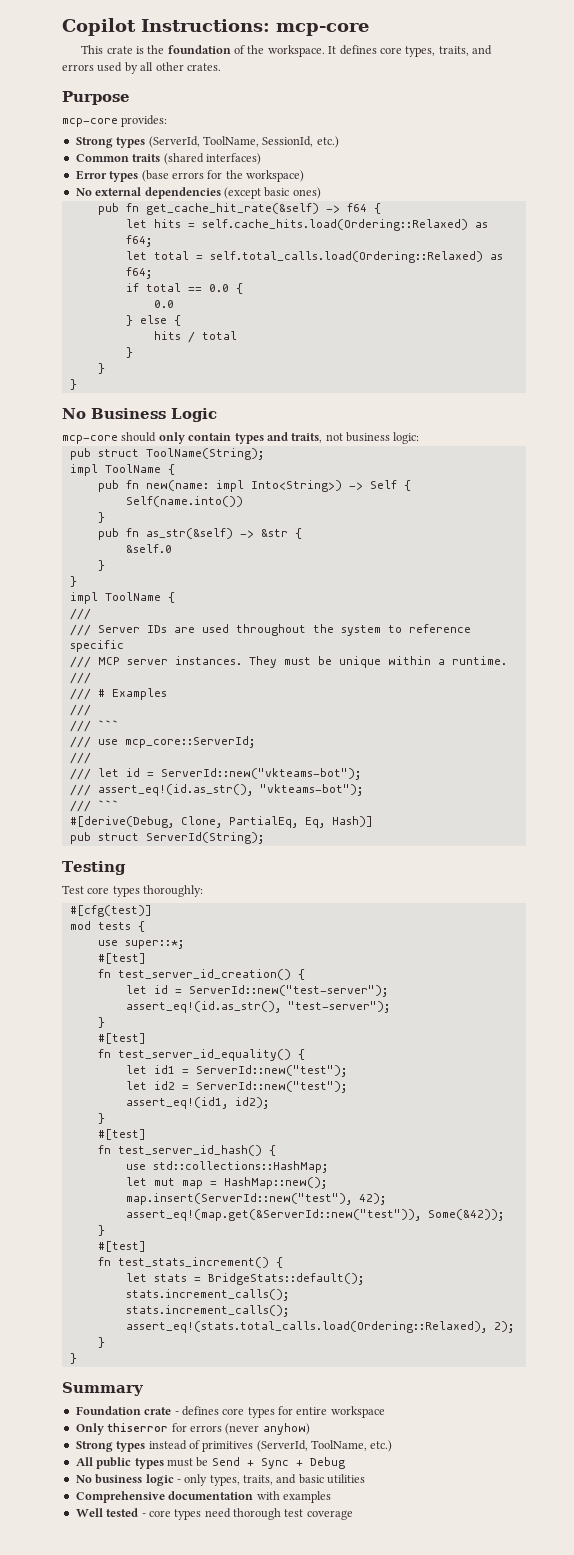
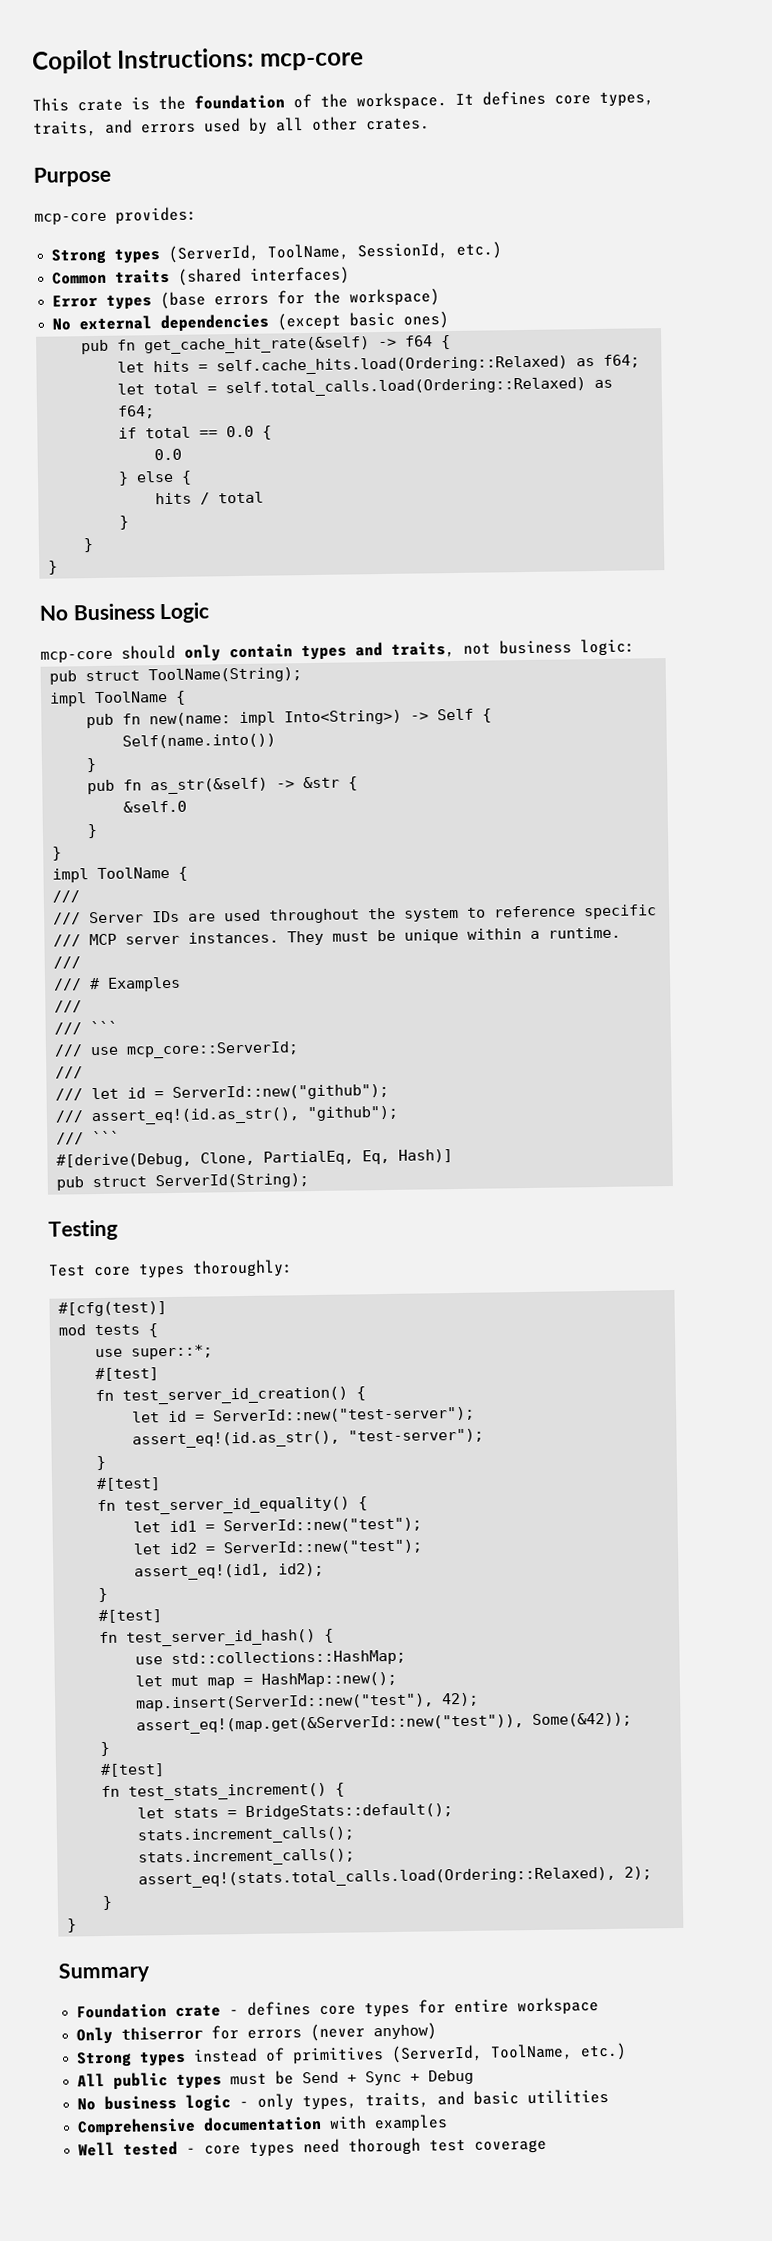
- /// let id = ServerId::new("vkteams-bot");
+ /// let id = ServerId::new("github");
- /// assert_eq!(id.as_str(), "vkteams-bot");
+ /// assert_eq!(id.as_str(), "github");

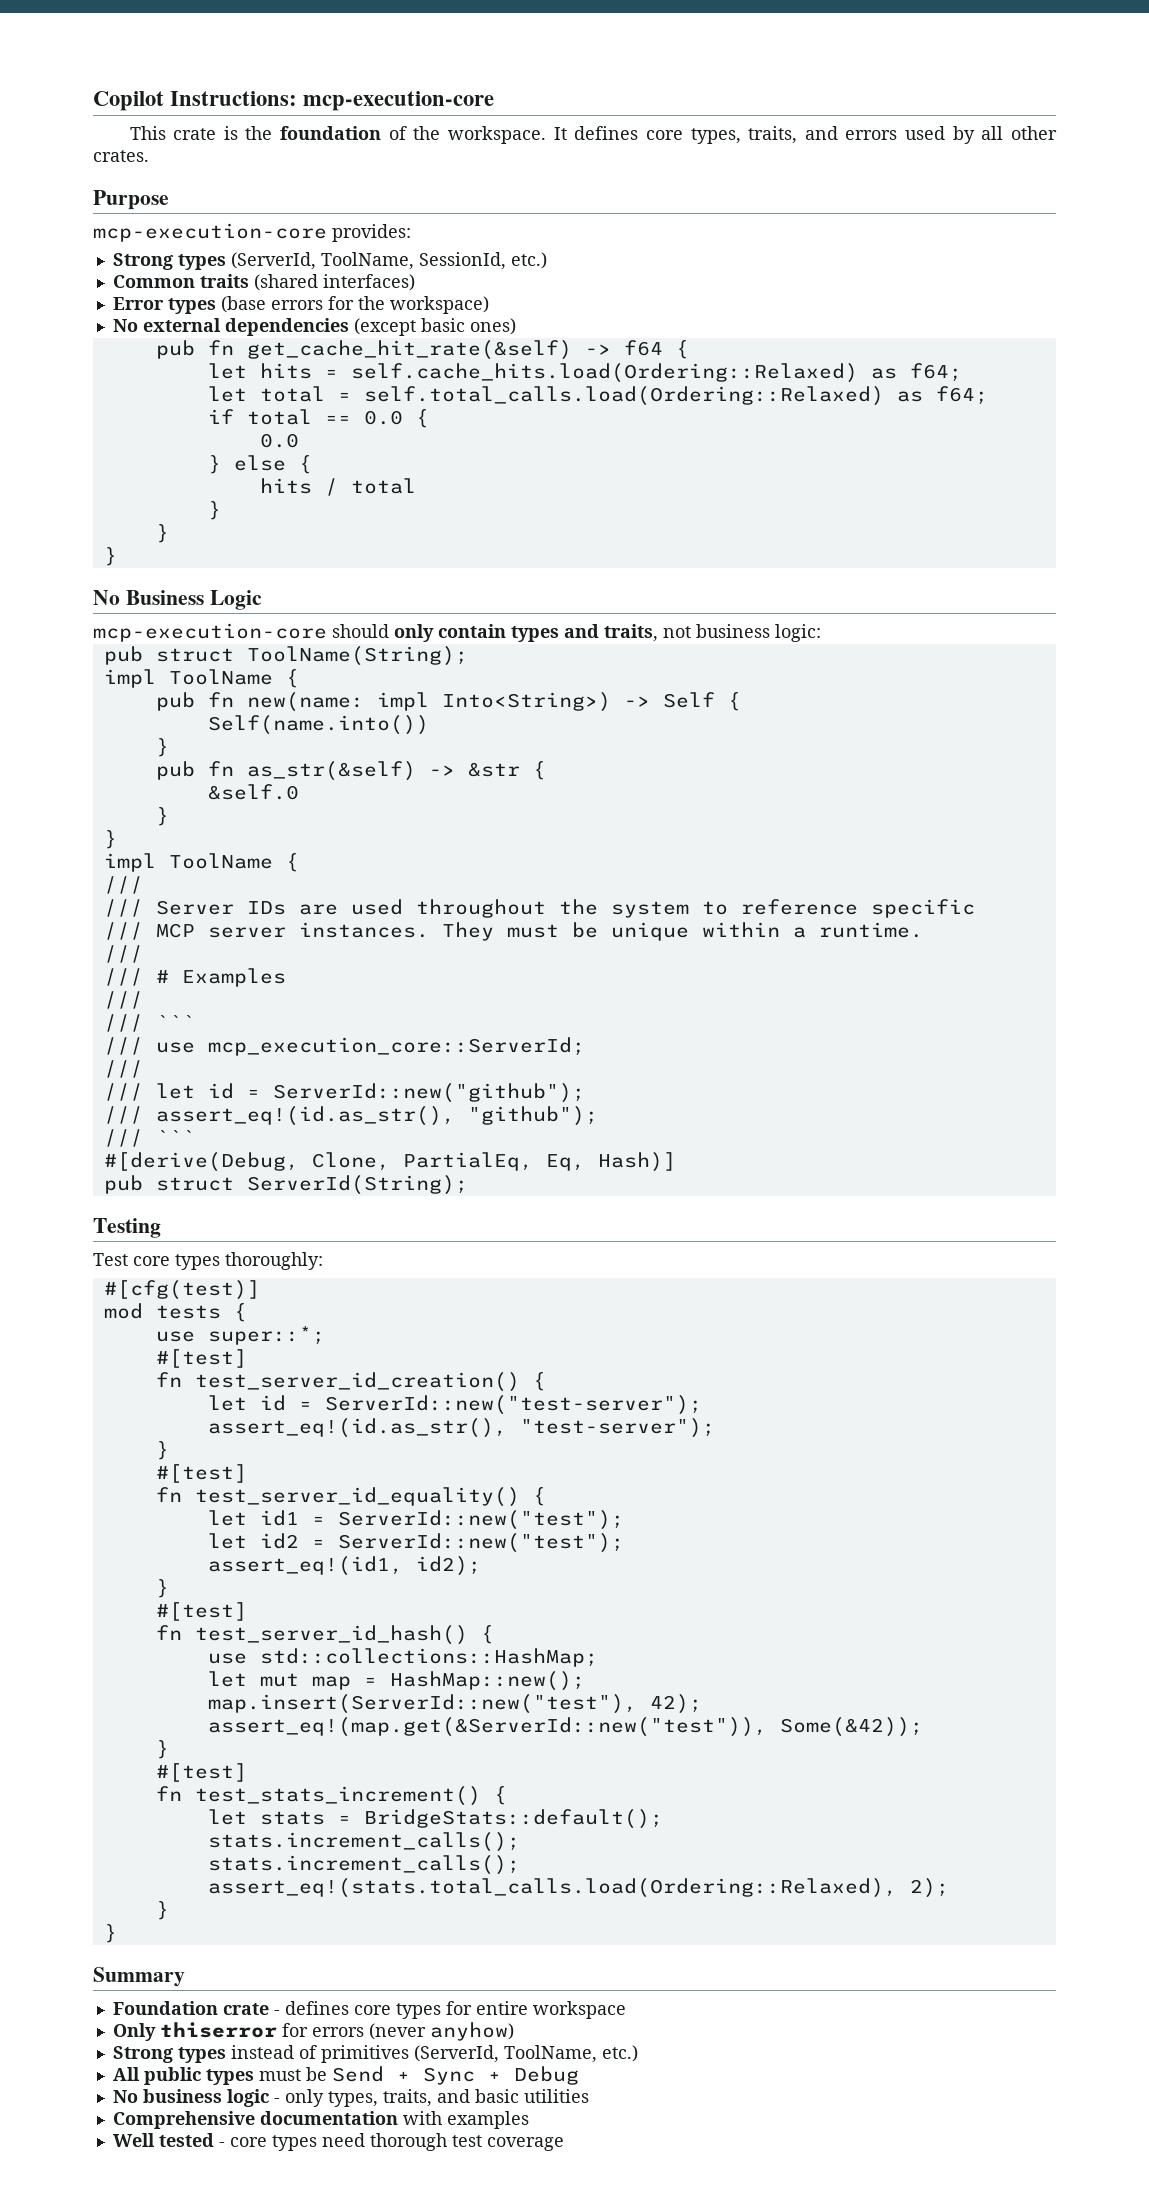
- Copilot Instructions: mcp-core
+ Copilot Instructions: mcp-execution-core
- mcp-core provides:
+ mcp-execution-core provides:
- mcp-core should only contain types and traits, not business logic:
+ mcp-execution-core should only contain types and traits, not business logic:
- /// use mcp_core::ServerId;
+ /// use mcp_execution_core::ServerId;

